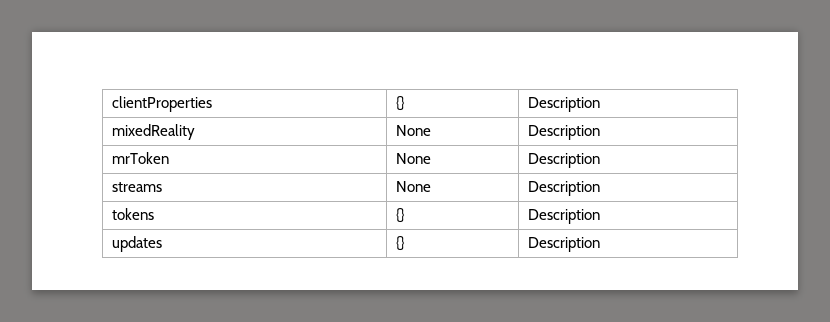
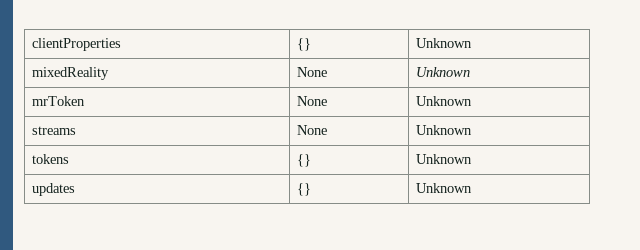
- clientProperties | {} | Description
+ clientProperties | {} | Unknown
- mixedReality | None | Description
+ mixedReality | None | Unknown
- mrToken | None | Description
+ mrToken | None | Unknown
- streams | None | Description
+ streams | None | Unknown
- tokens | {} | Description
+ tokens | {} | Unknown
- updates | {} | Description
+ updates | {} | Unknown

